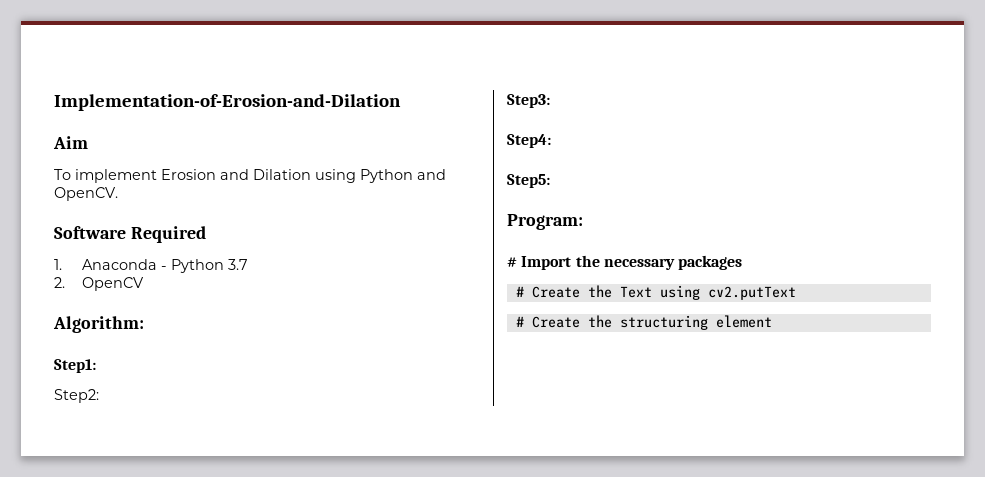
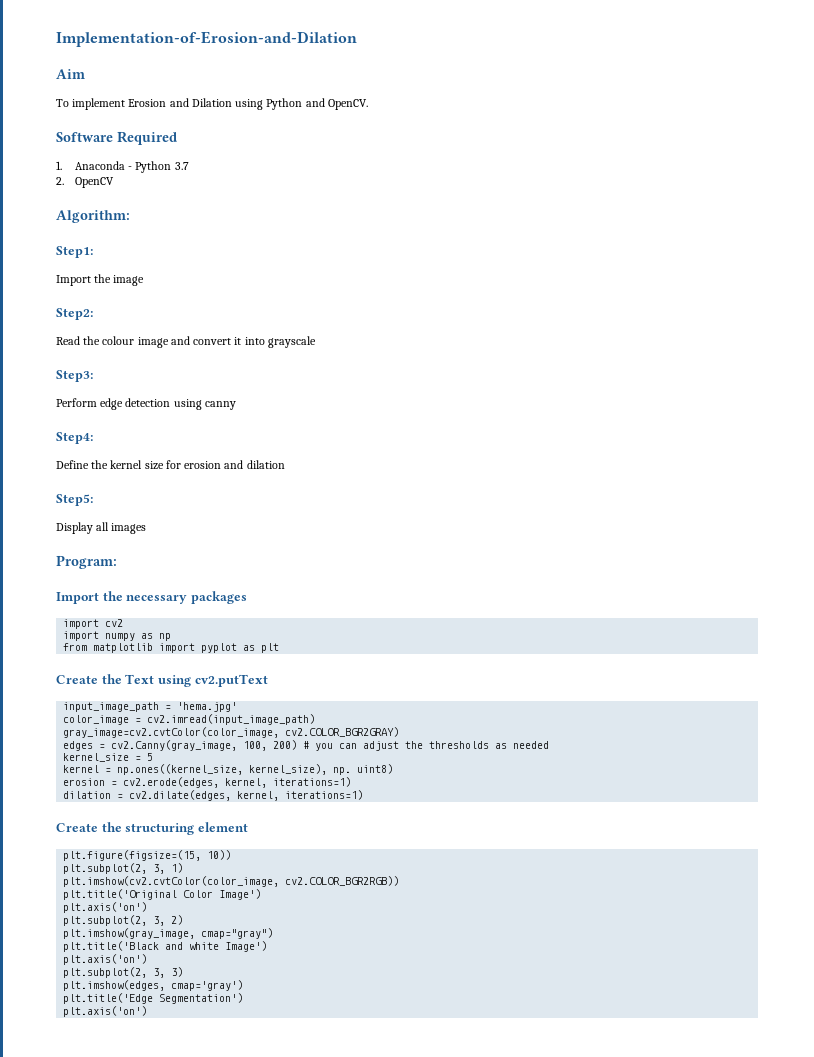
+ Import the image
  Step2:
+ Read the colour image and convert it into grayscale
  Step3:
+ Perform edge detection using canny
  Step4:
+ Define the kernel size for erosion and dilation
  Step5:
+ Display all images
- # Import the necessary packages
+ Import the necessary packages
- # Create the Text using cv2.putText
+ import cv2
+ import numpy as np
+ from matplotlib import pyplot as plt
+ Create the Text using cv2.putText
- # Create the structuring element
+ input_image_path = 'hema.jpg'
+ color_image = cv2.imread(input_image_path)
+ gray_image=cv2.cvtColor(color_image, cv2.COLOR_BGR2GRAY)
+ edges = cv2.Canny(gray_image, 100, 200) # you can adjust the thresholds as needed
+ kernel_size = 5
+ kernel = np.ones((kernel_size, kernel_size), np. uint8)
+ erosion = cv2.erode(edges, kernel, iterations=1)
+ dilation = cv2.dilate(edges, kernel, iterations=1)
+ Create the structuring element
+ plt.figure(figsize=(15, 10))
+ plt.subplot(2, 3, 1)
+ plt.imshow(cv2.cvtColor(color_image, cv2.COLOR_BGR2RGB))
+ plt.title('Original Color Image')
+ plt.axis('on')
+ plt.subplot(2, 3, 2)
+ plt.imshow(gray_image, cmap="gray")
+ plt.title('Black and white Image')
+ plt.axis('on')
+ plt.subplot(2, 3, 3)
+ plt.imshow(edges, cmap='gray')
+ plt.title('Edge Segmentation')
+ plt.axis('on')

